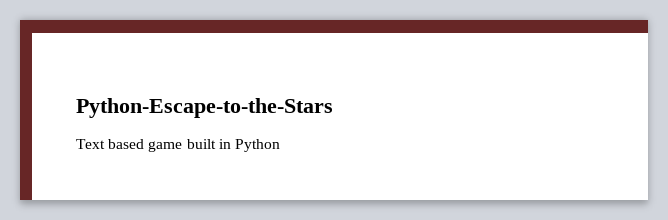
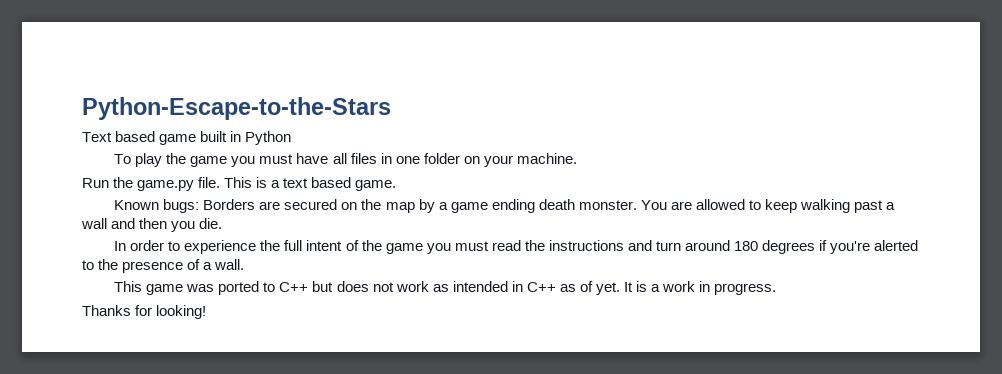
+ To play the game you must have all files in one folder on your machine.
+ Run the game.py file. This is a text based game.
+ Known bugs: Borders are secured on the map by a game ending death monster. You are allowed to keep walking past a wall and then you die.
+ In order to experience the full intent of the game you must read the instructions and turn around 180 degrees if you're alerted to the presence of a wall.
+ This game was ported to C++ but does not work as intended in C++ as of yet. It is a work in progress.
+ Thanks for looking!

